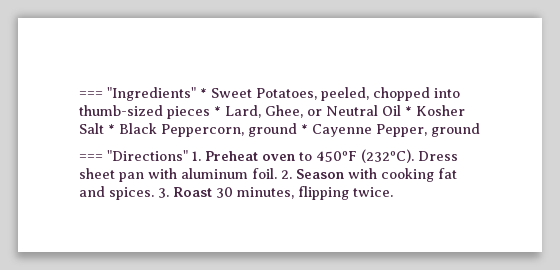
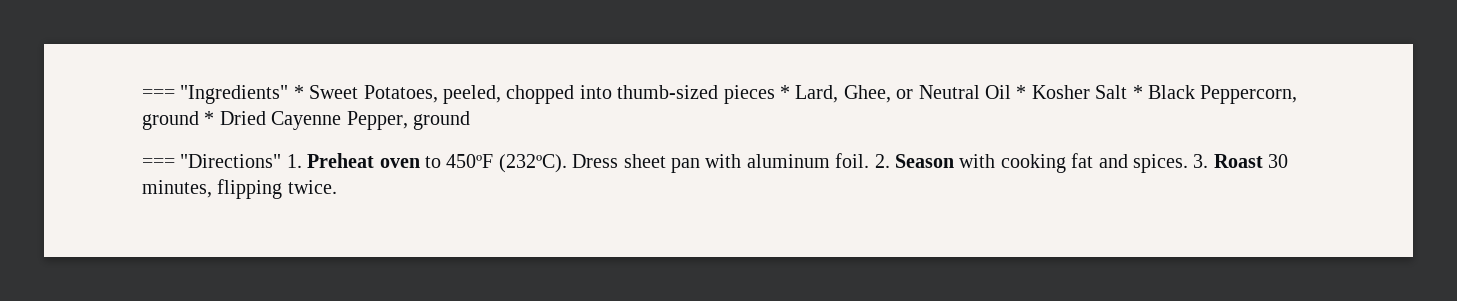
- === "Ingredients" * Sweet Potatoes, peeled, chopped into thumb-sized pieces * Lard, Ghee, or Neutral Oil * Kosher Salt * Black Peppercorn, ground * Cayenne Pepper, ground
+ === "Ingredients" * Sweet Potatoes, peeled, chopped into thumb-sized pieces * Lard, Ghee, or Neutral Oil * Kosher Salt * Black Peppercorn, ground * Dried Cayenne Pepper, ground

